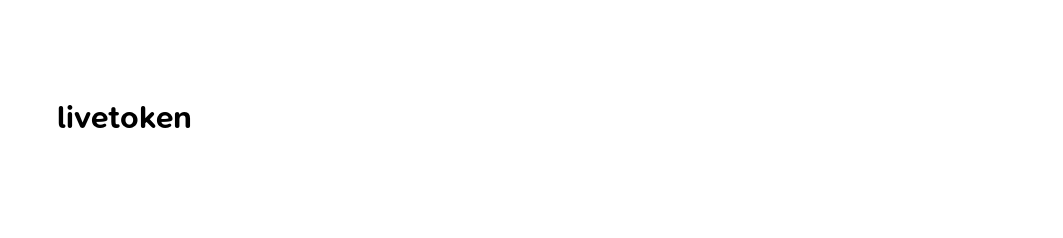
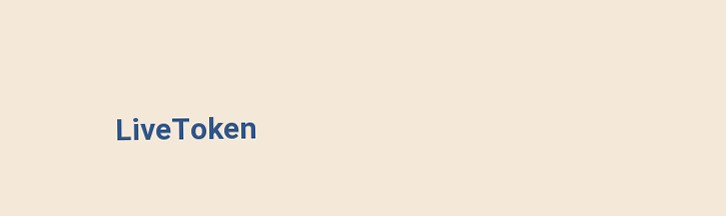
- livetoken
+ LiveToken

